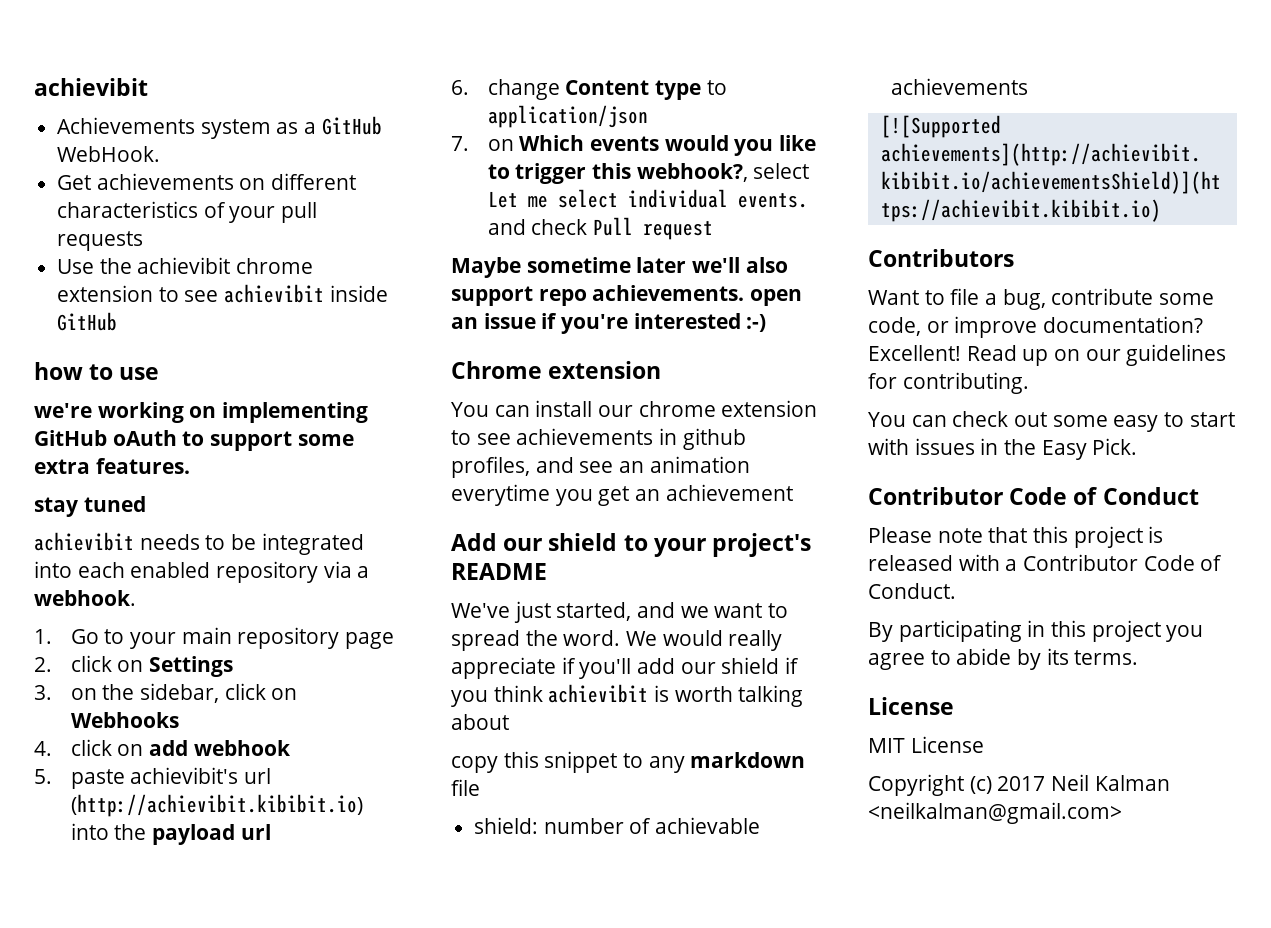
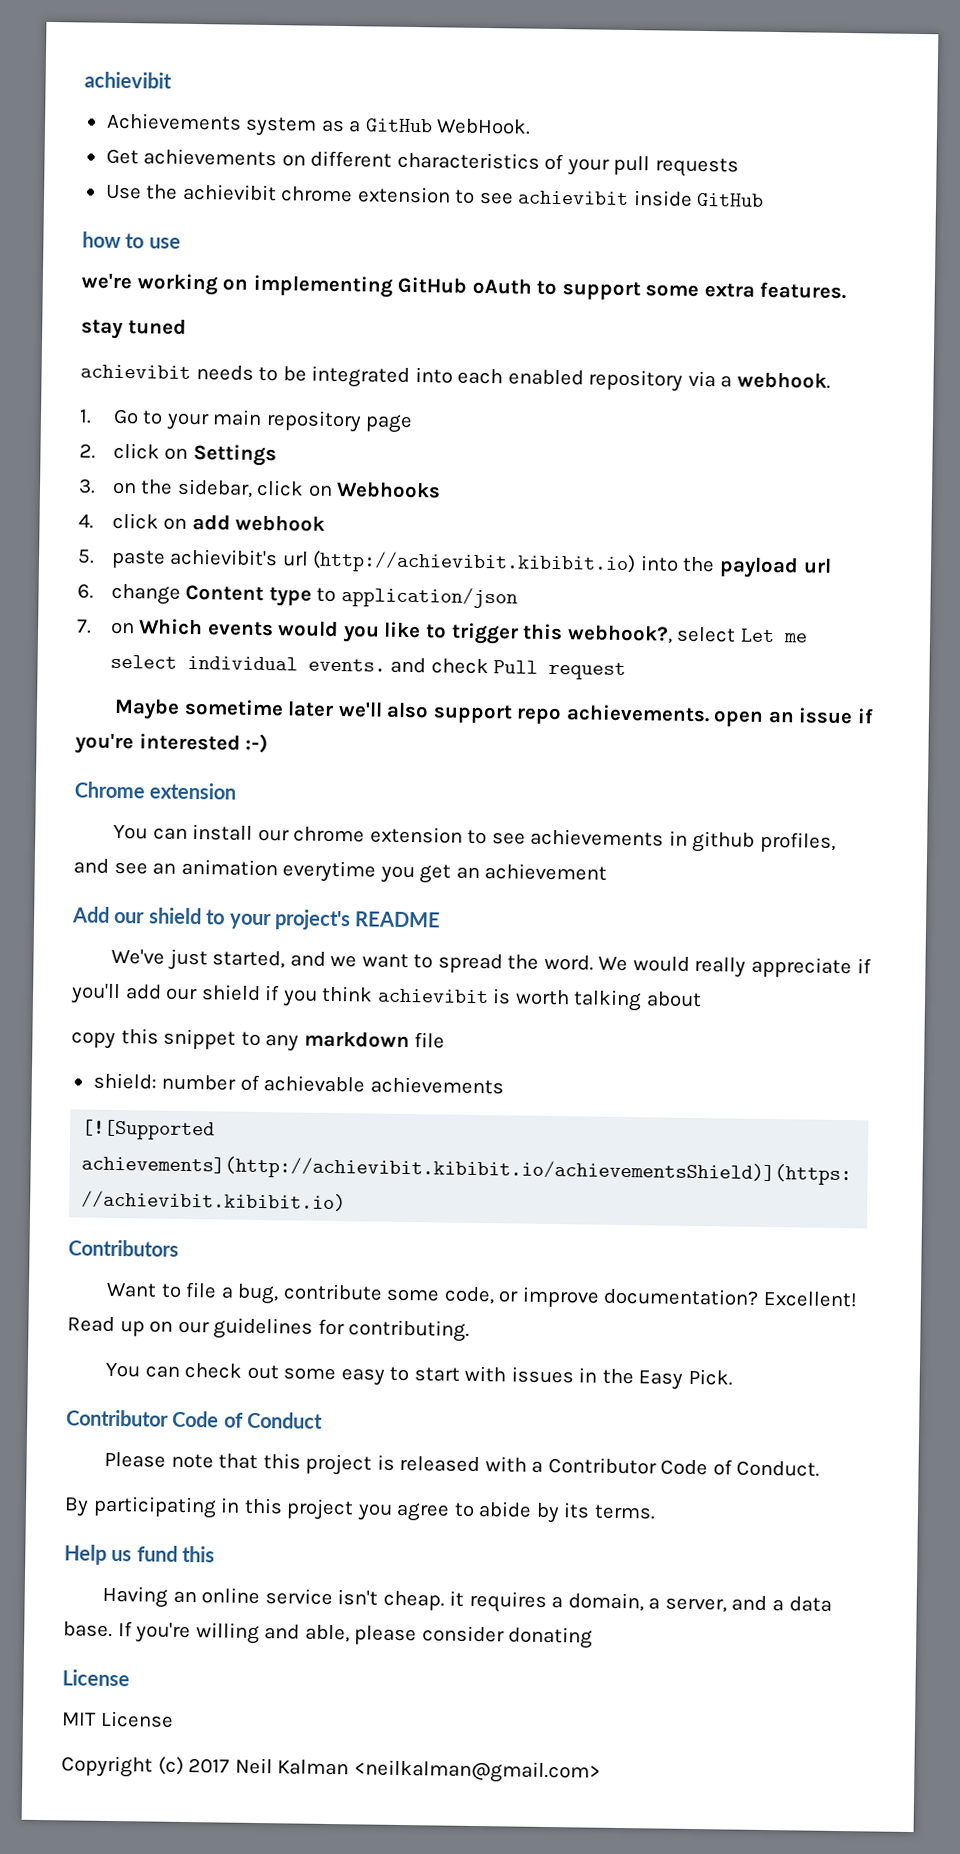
+ Help us fund this
+ Having an online service isn't cheap. it requires a domain, a server, and a data base. If you're willing and able, please consider donating

